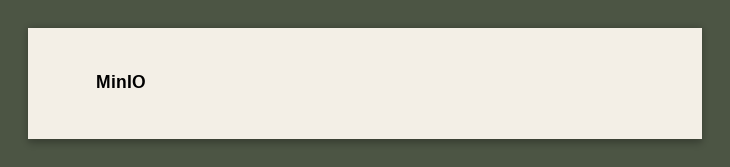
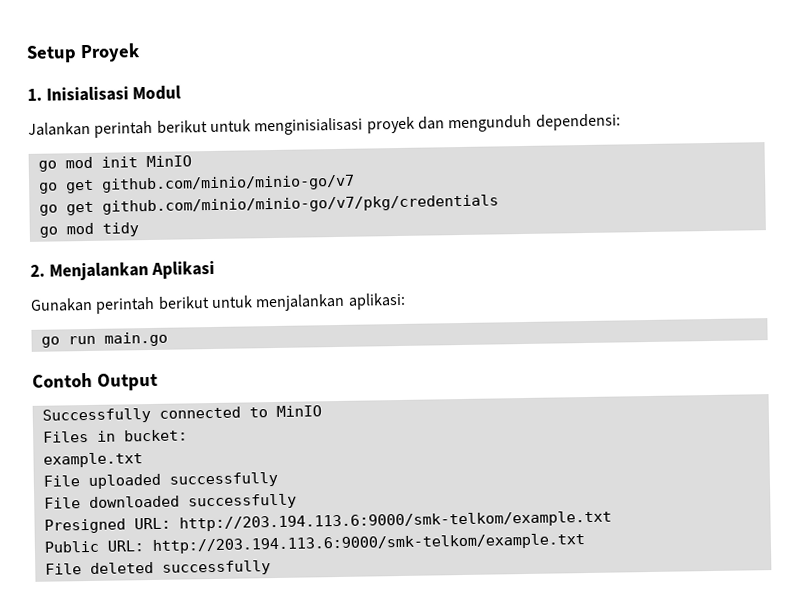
- MinIO
+ Setup Proyek
+ 1. Inisialisasi Modul
+ Jalankan perintah berikut untuk menginisialisasi proyek dan mengunduh dependensi:
+ go mod init MinIO
+ go get github.com/minio/minio-go/v7
+ go get github.com/minio/minio-go/v7/pkg/credentials
+ go mod tidy
+ 2. Menjalankan Aplikasi
+ Gunakan perintah berikut untuk menjalankan aplikasi:
+ go run main.go
+ Contoh Output
+ Successfully connected to MinIO
+ Files in bucket:
+ example.txt
+ File uploaded successfully
+ File downloaded successfully
+ Presigned URL: http://203.194.113.6:9000/smk-telkom/example.txt
+ Public URL: http://203.194.113.6:9000/smk-telkom/example.txt
+ File deleted successfully

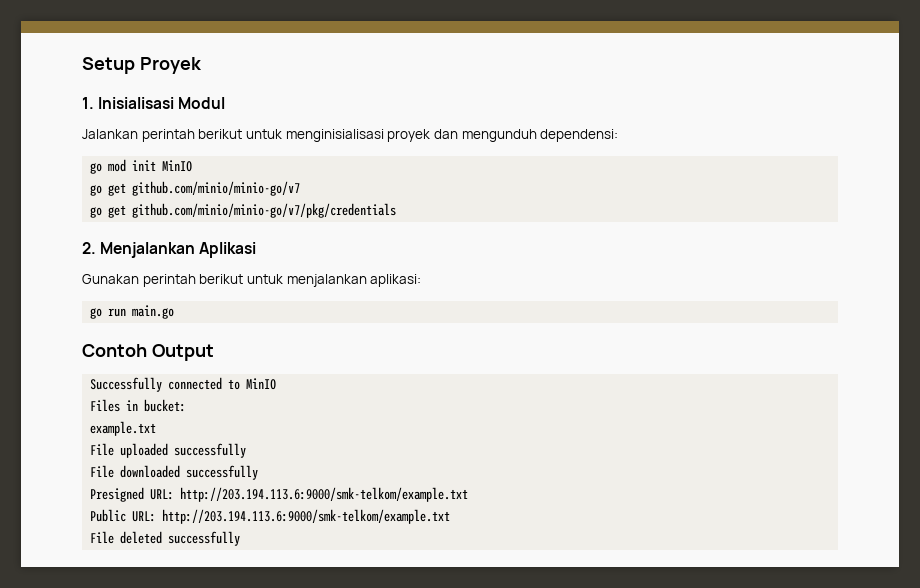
- go mod tidy

